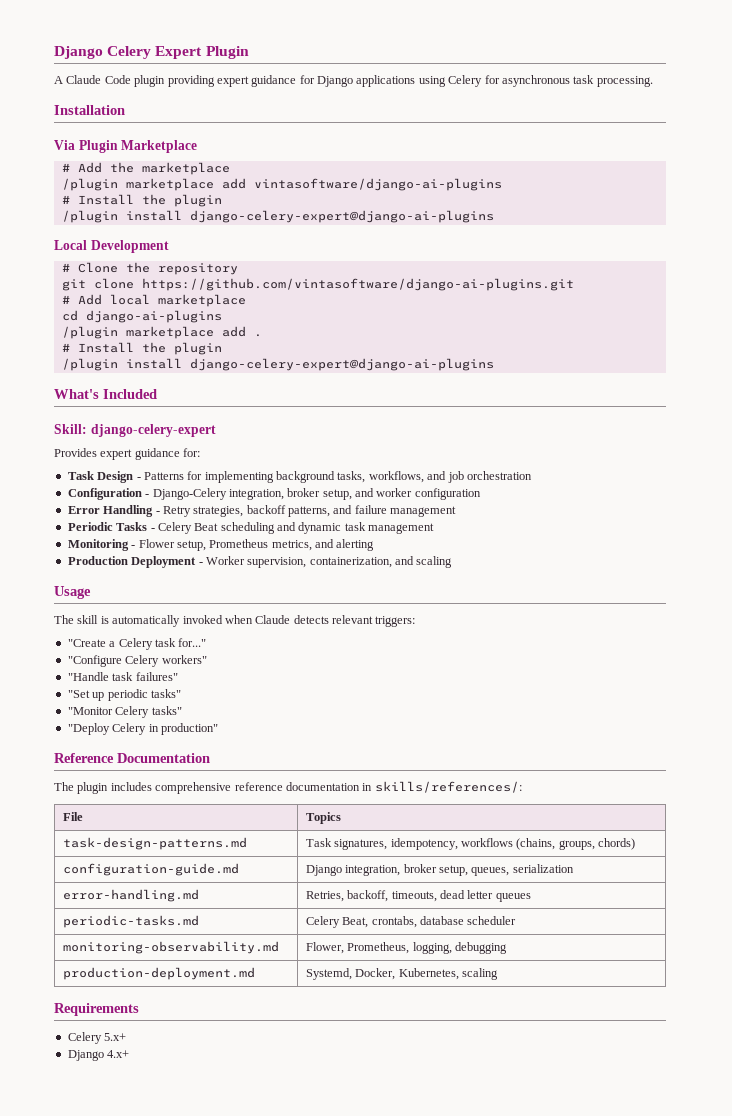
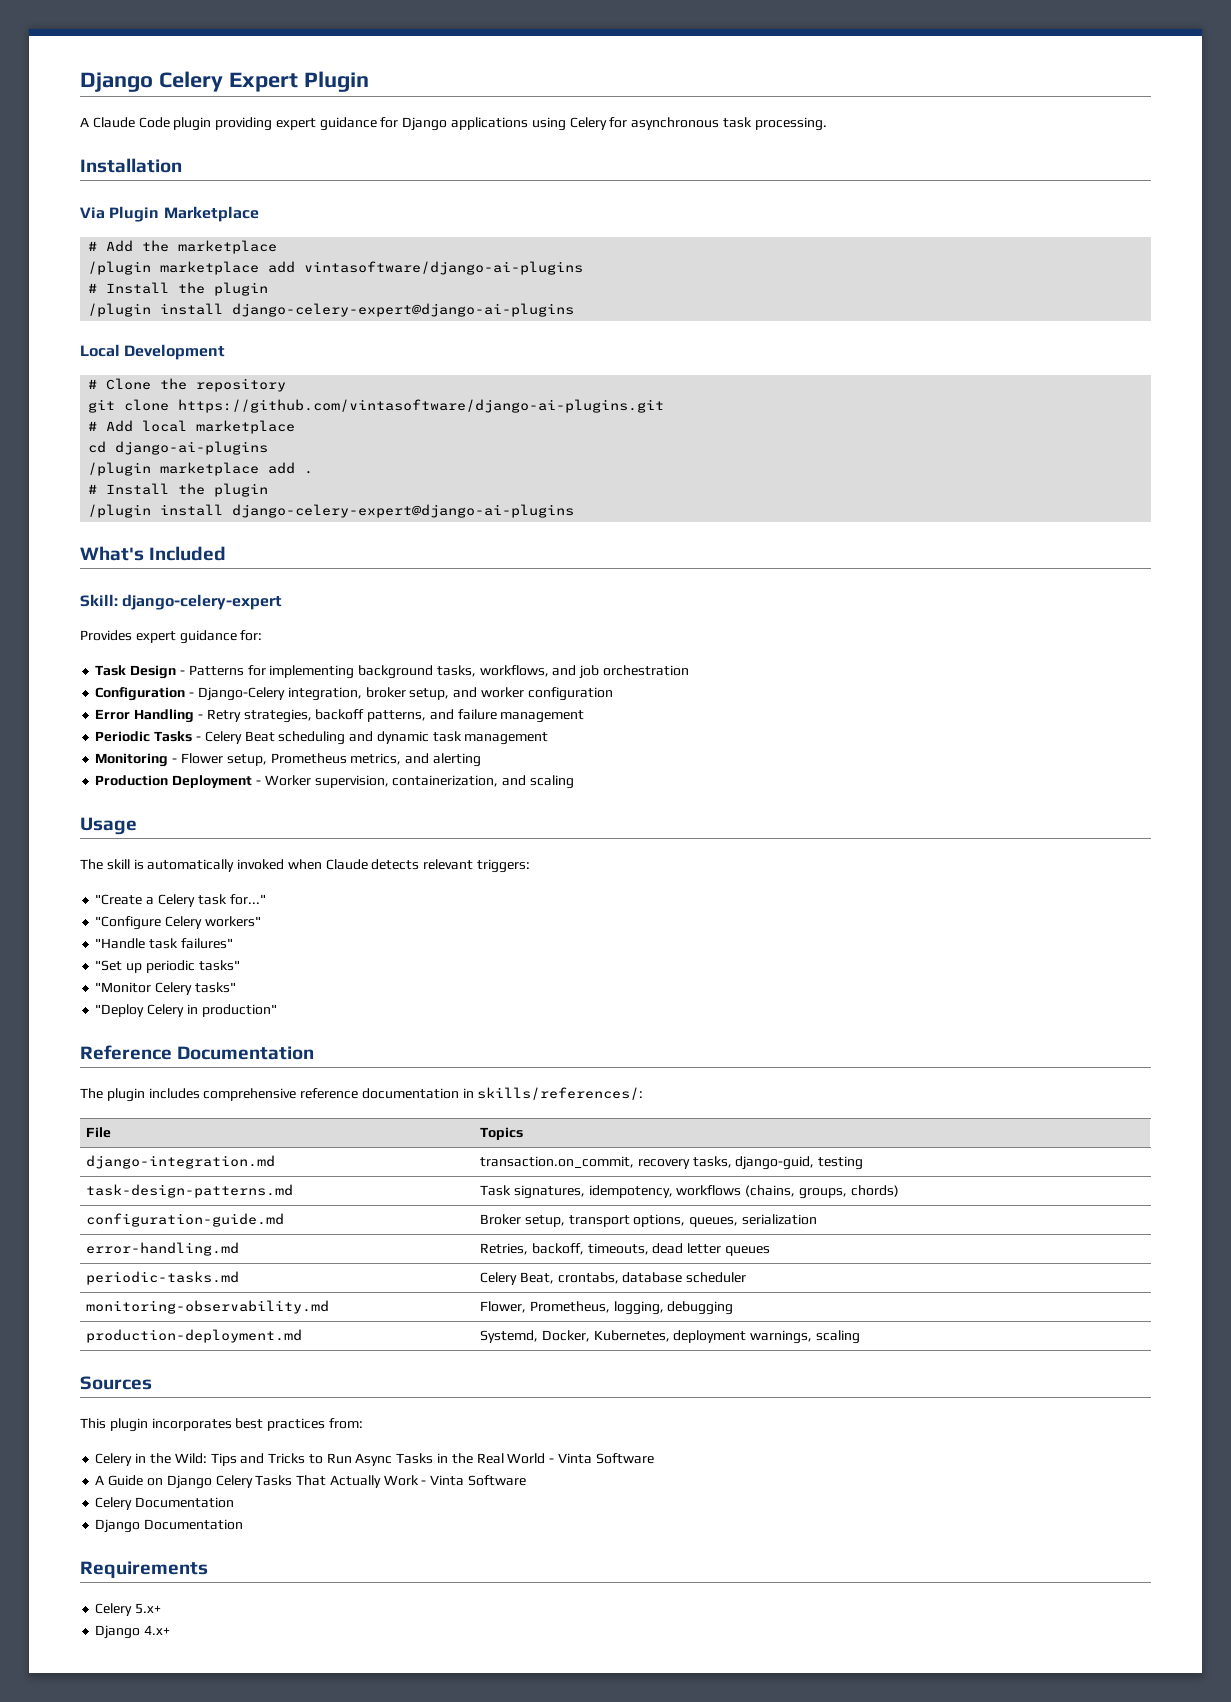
+ django-integration.md | transaction.on_commit, recovery tasks, django-guid, testing
- configuration-guide.md | Django integration, broker setup, queues, serialization
+ configuration-guide.md | Broker setup, transport options, queues, serialization
- production-deployment.md | Systemd, Docker, Kubernetes, scaling
+ production-deployment.md | Systemd, Docker, Kubernetes, deployment warnings, scaling
+ Sources
+ This plugin incorporates best practices from:
+ Celery in the Wild: Tips and Tricks to Run Async Tasks in the Real World - Vinta Software
+ A Guide on Django Celery Tasks That Actually Work - Vinta Software
+ Celery Documentation
+ Django Documentation

